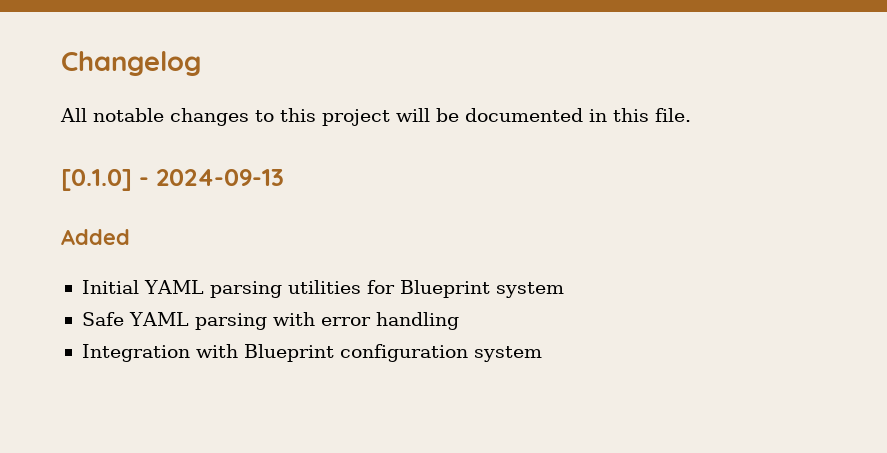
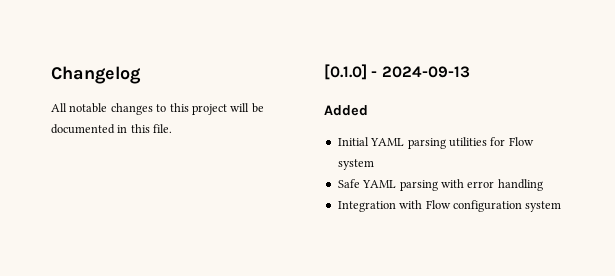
- Initial YAML parsing utilities for Blueprint system
+ Initial YAML parsing utilities for Flow system
- Integration with Blueprint configuration system
+ Integration with Flow configuration system

